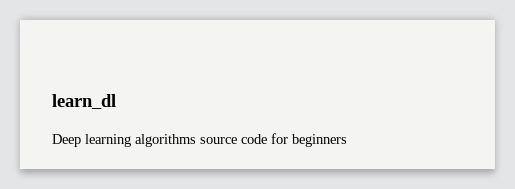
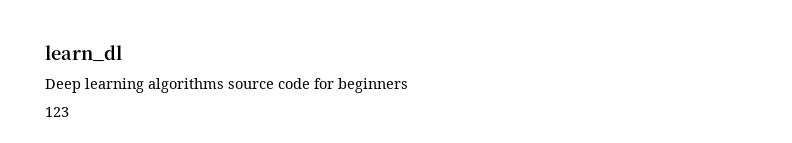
+ 123

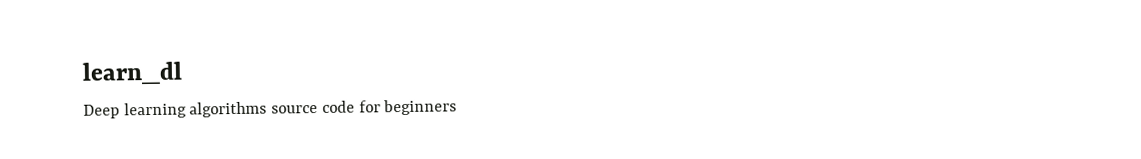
- 123

